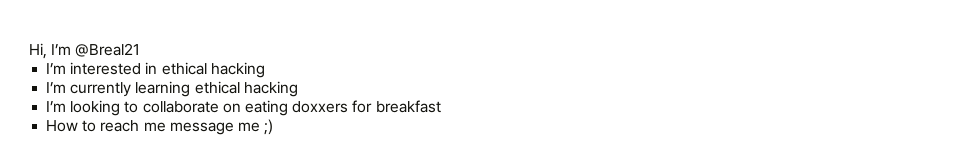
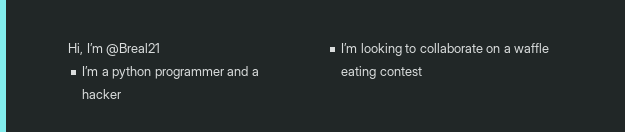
- I’m interested in ethical hacking
- I’m currently learning ethical hacking
+ I’m a python programmer and a hacker
- I’m looking to collaborate on eating doxxers for breakfast
- How to reach me message me ;)
+ I’m looking to collaborate on a waffle eating contest

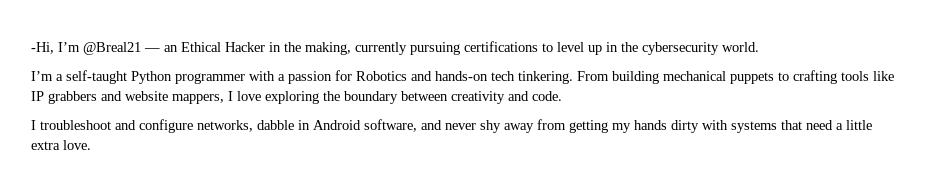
- Hi, I’m @Breal21
- I’m a python programmer and a hacker
- I’m looking to collaborate on a waffle eating contest
+ -Hi, I’m @Breal21 — an Ethical Hacker in the making, currently pursuing certifications to level up in the cybersecurity world.
+ I’m a self-taught Python programmer with a passion for Robotics and hands-on tech tinkering. From building mechanical puppets to crafting tools like IP grabbers and website mappers, I love exploring the boundary between creativity and code.
+ I troubleshoot and configure networks, dabble in Android software, and never shy away from getting my hands dirty with systems that need a little extra love.

